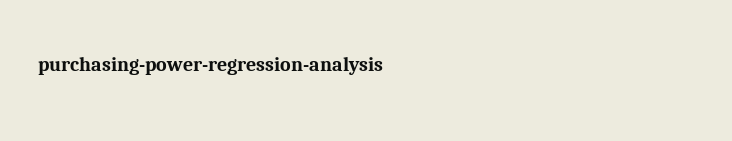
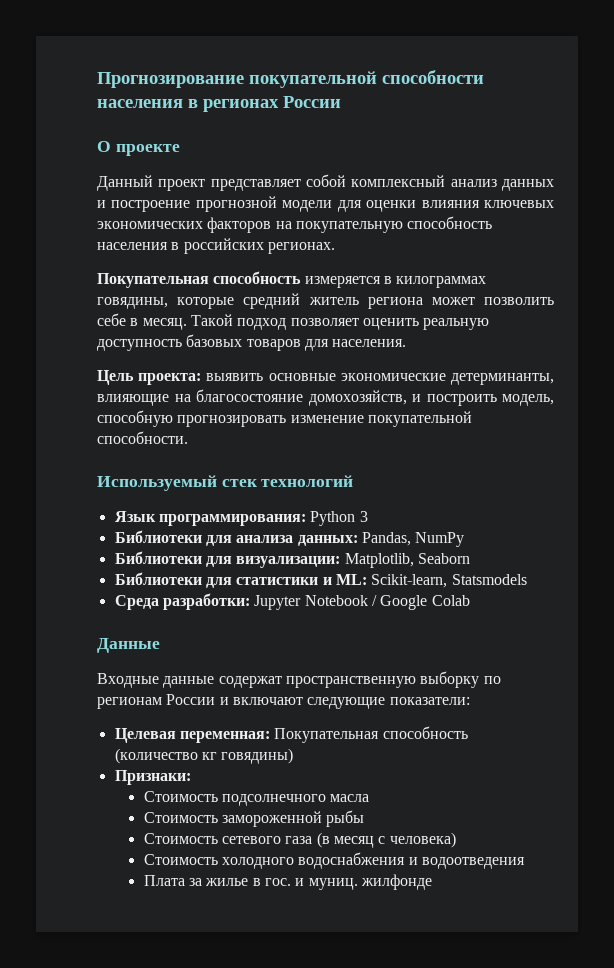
- purchasing-power-regression-analysis
+ Прогнозирование покупательной способности населения в регионах России
+ О проекте
+ Данный проект представляет собой комплексный анализ данных и построение прогнозной модели для оценки влияния ключевых экономических факторов на покупательную способность населения в российских регионах.
+ Покупательная способность измеряется в килограммах говядины, которые средний житель региона может позволить себе в месяц. Такой подход позволяет оценить реальную доступность базовых товаров для населения.
+ Цель проекта: выявить основные экономические детерминанты, влияющие на благосостояние домохозяйств, и построить модель, способную прогнозировать изменение покупательной способности.
+ Используемый стек технологий
+ Язык программирования: Python 3
+ Библиотеки для анализа данных: Pandas, NumPy
+ Библиотеки для визуализации: Matplotlib, Seaborn
+ Библиотеки для статистики и ML: Scikit-learn, Statsmodels
+ Среда разработки: Jupyter Notebook / Google Colab
+ Данные
+ Входные данные содержат пространственную выборку по регионам России и включают следующие показатели:
+ Целевая переменная: Покупательная способность (количество кг говядины)
+ Признаки:
+ Стоимость подсолнечного масла
+ Стоимость замороженной рыбы
+ Стоимость сетевого газа (в месяц с человека)
+ Стоимость холодного водоснабжения и водоотведения
+ Плата за жилье в гос. и муниц. жилфонде

